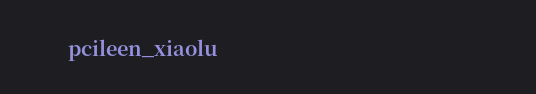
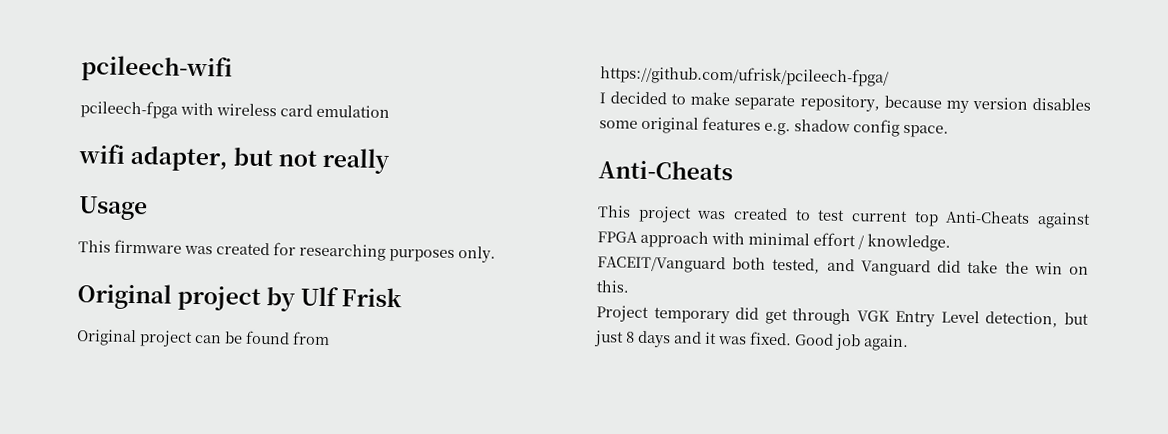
- pcileen_xiaolu
+ pcileech-wifi
+ pcileech-fpga with wireless card emulation
+ wifi adapter, but not really
+ Usage
+ This firmware was created for researching purposes only.
+ Original project by Ulf Frisk
+ Original project can be found from https://github.com/ufrisk/pcileech-fpga/
+ I decided to make separate repository, because my version disables some original features e.g. shadow config space.
+ Anti-Cheats
+ This project was created to test current top Anti-Cheats against FPGA approach with minimal effort / knowledge.
+ FACEIT/Vanguard both tested, and Vanguard did take the win on this.
+ Project temporary did get through VGK Entry Level detection, but just 8 days and it was fixed. Good job again.

